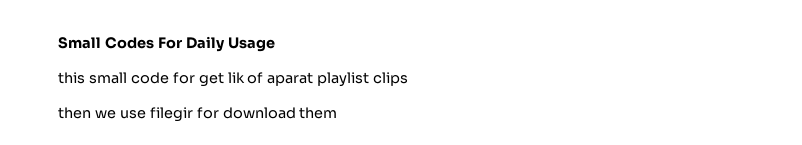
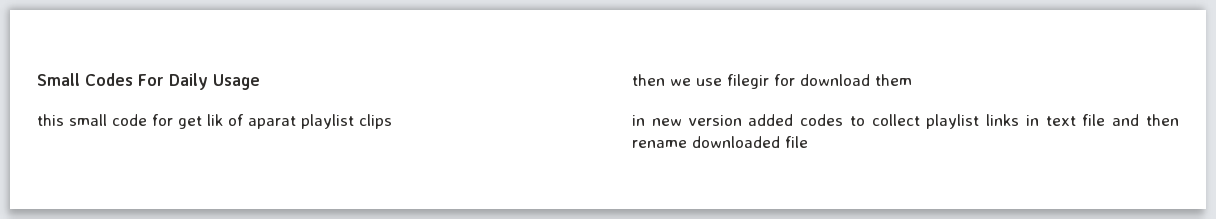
+ in new version added codes to collect playlist links in text file and then rename downloaded file

